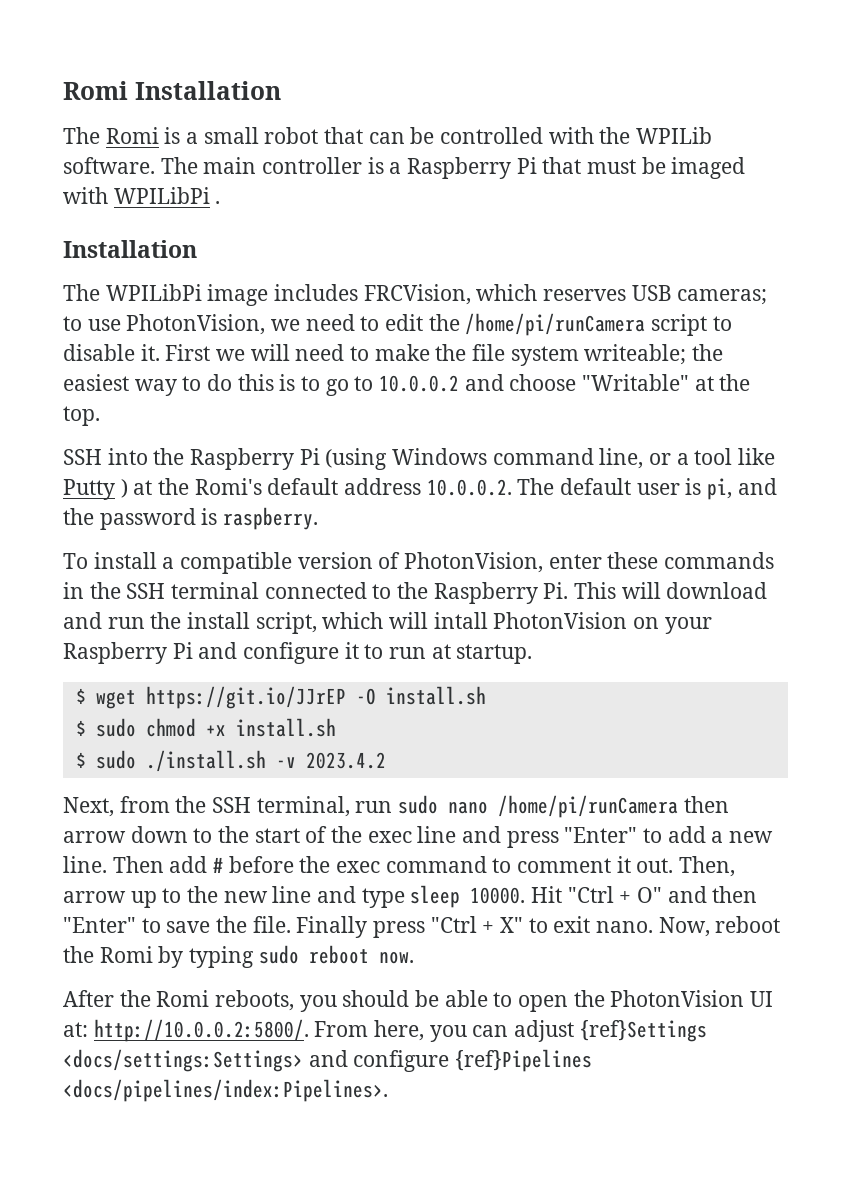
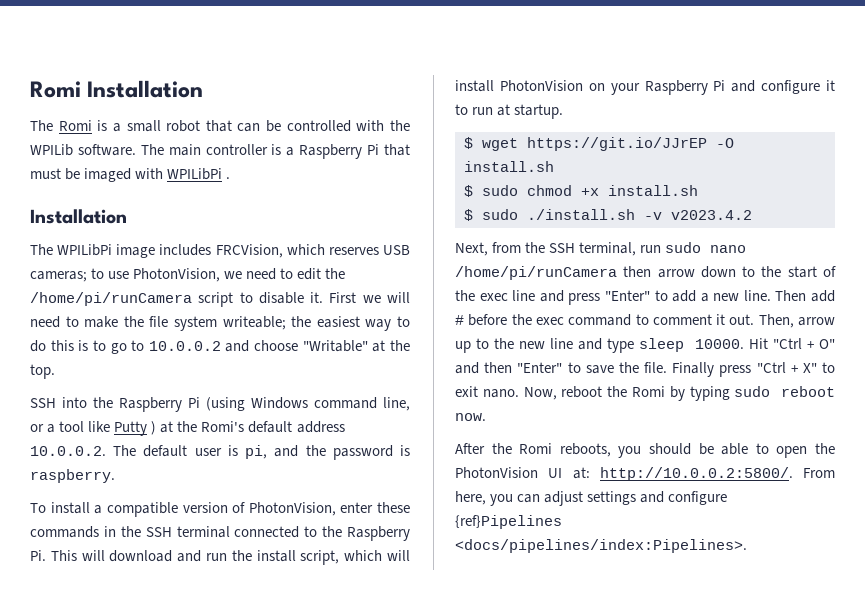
- To install a compatible version of PhotonVision, enter these commands in the SSH terminal connected to the Raspberry Pi. This will download and run the install script, which will intall PhotonVision on your Raspberry Pi and configure it to run at startup.
+ To install a compatible version of PhotonVision, enter these commands in the SSH terminal connected to the Raspberry Pi. This will download and run the install script, which will install PhotonVision on your Raspberry Pi and configure it to run at startup.
- $ sudo ./install.sh -v 2023.4.2
+ $ sudo ./install.sh -v v2023.4.2
- After the Romi reboots, you should be able to open the PhotonVision UI at: http://10.0.0.2:5800/. From here, you can adjust {ref}Settings <docs/settings:Settings> and configure {ref}Pipelines <docs/pipelines/index:Pipelines>.
+ After the Romi reboots, you should be able to open the PhotonVision UI at: http://10.0.0.2:5800/. From here, you can adjust settings and configure {ref}Pipelines <docs/pipelines/index:Pipelines>.

